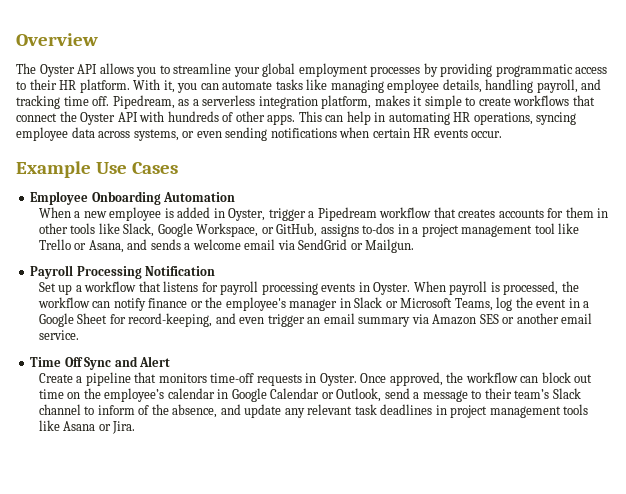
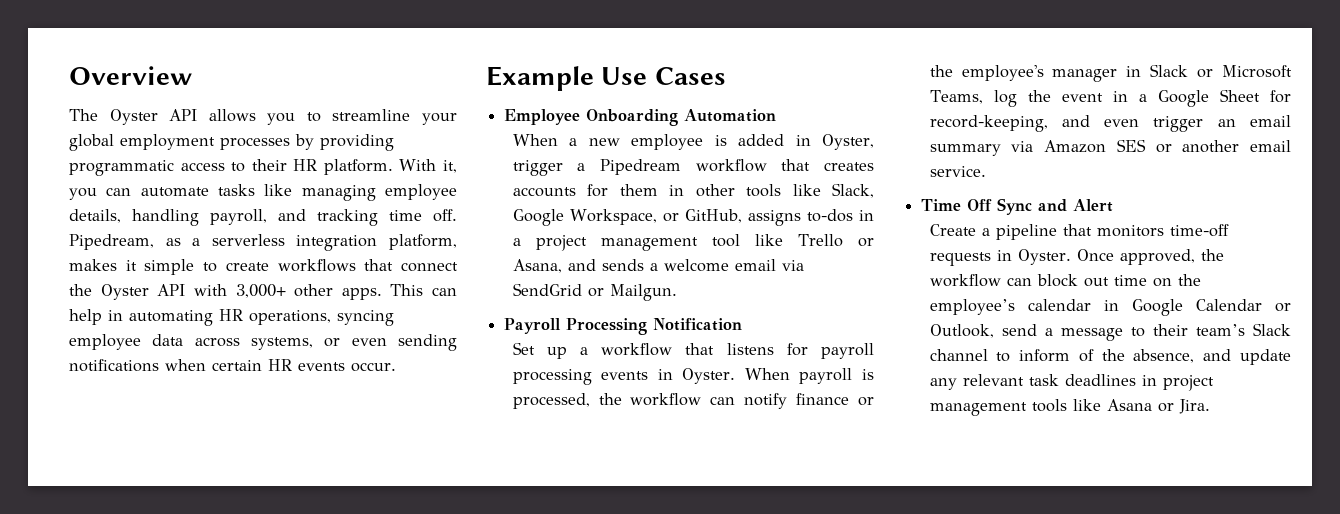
- Pipedream, as a serverless integration platform, makes it simple to create workflows that connect the Oyster API with hundreds of other apps.
+ Pipedream, as a serverless integration platform, makes it simple to create workflows that connect the Oyster API with 3,000+ other apps.

